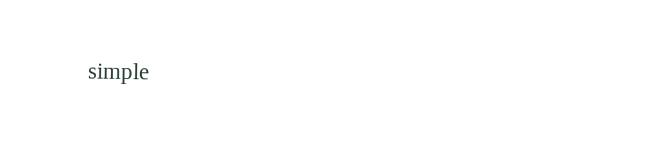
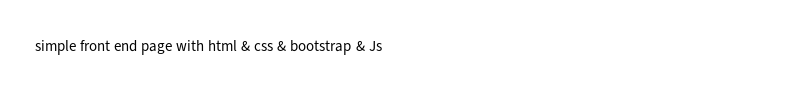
- simple
+ simple front end page with html & css & bootstrap & Js

